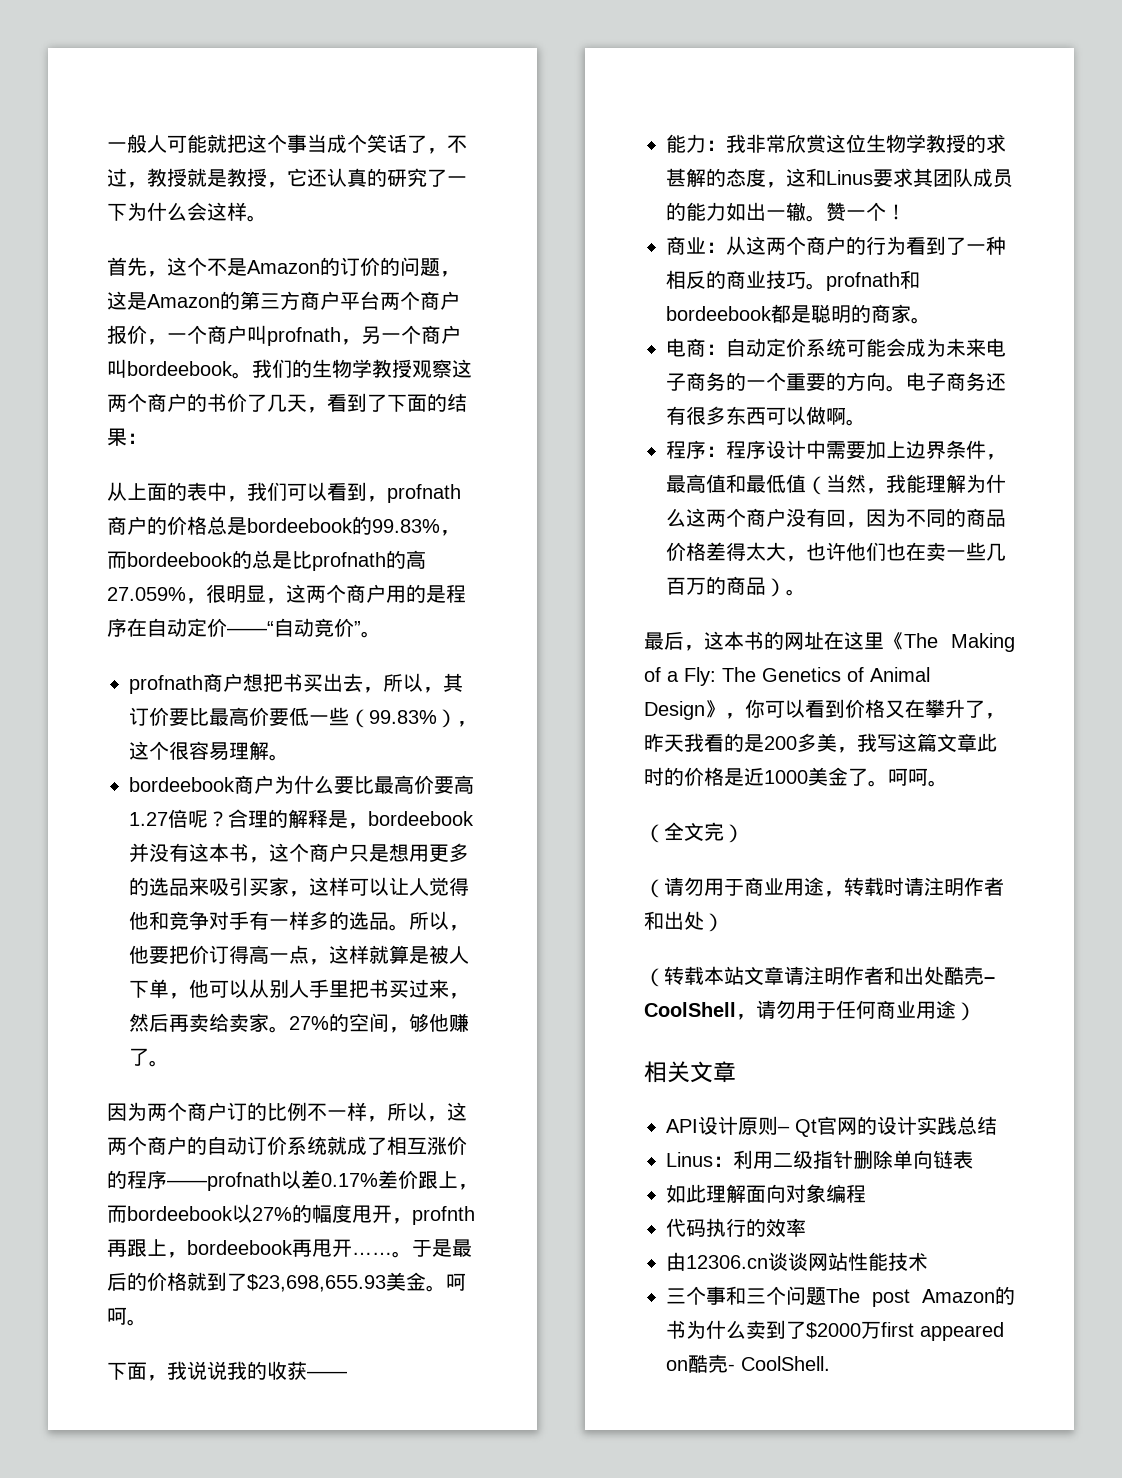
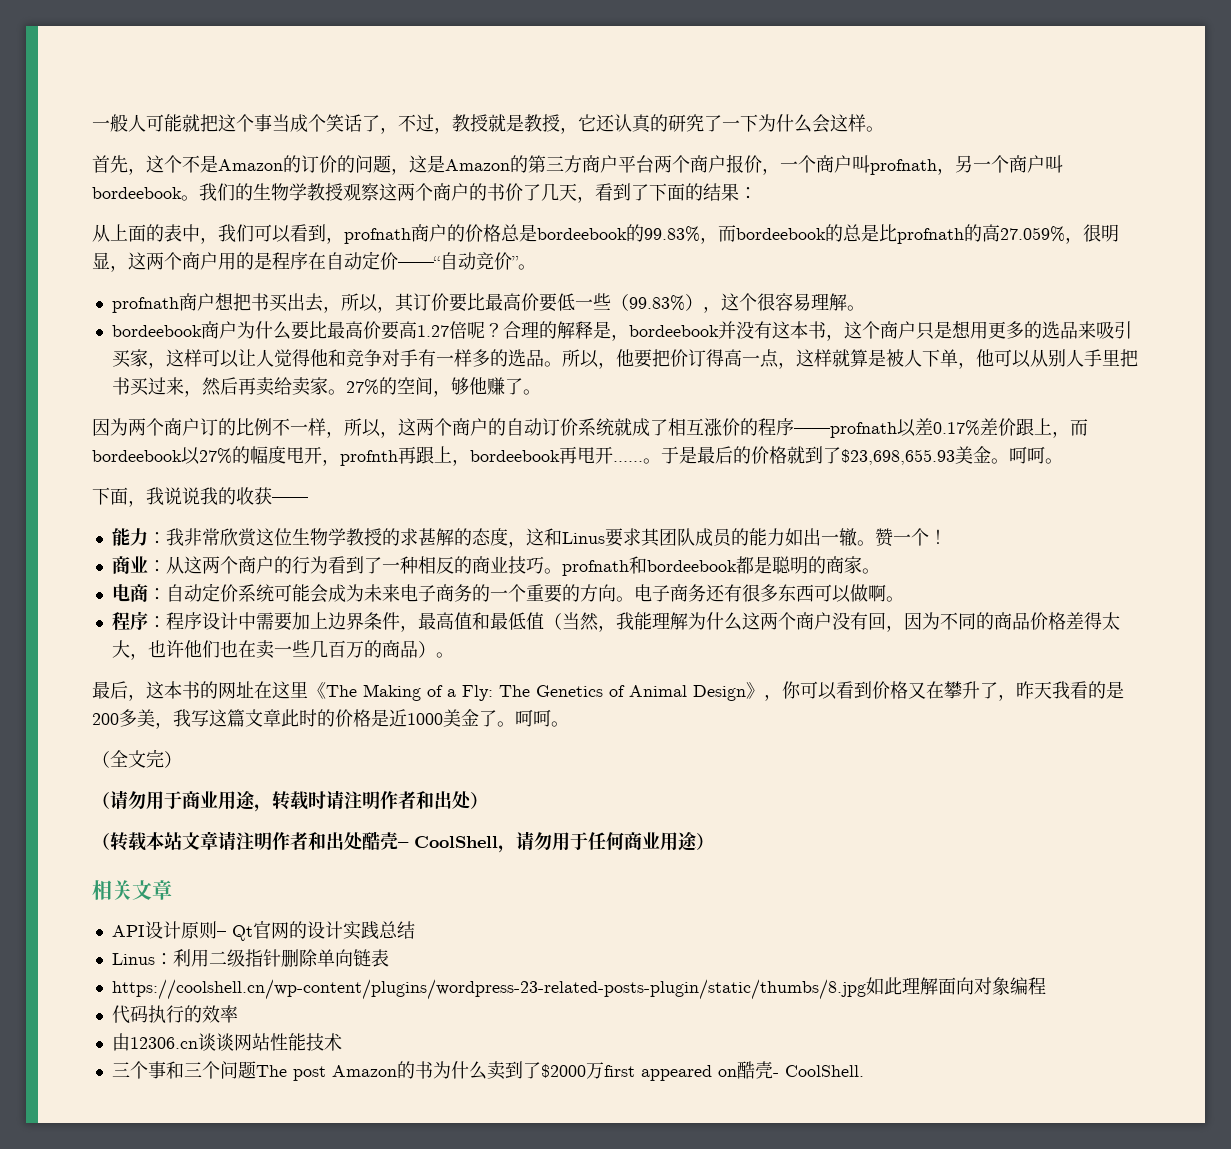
- 如此理解面向对象编程
+ https://coolshell.cn/wp-content/plugins/wordpress-23-related-posts-plugin/static/thumbs/8.jpg如此理解面向对象编程

